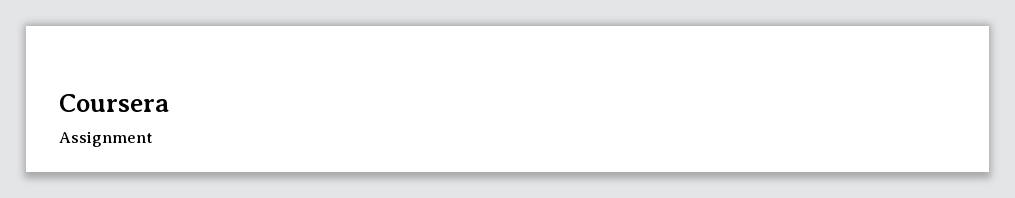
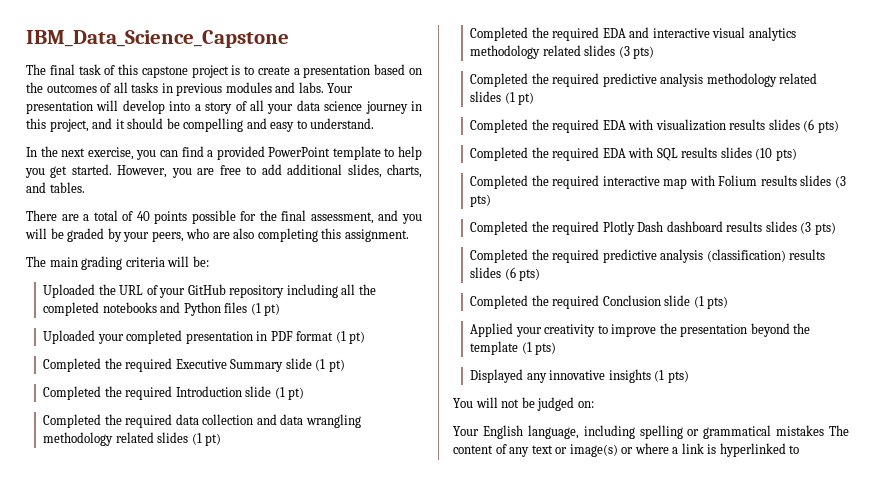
- Coursera
- Assignment
+ IBM_Data_Science_Capstone
+ The final task of this capstone project is to create a presentation based on the outcomes of all tasks in previous modules and labs. Your presentation will develop into a story of all your data science journey in this project, and it should be compelling and easy to understand.
+ In the next exercise, you can find a provided PowerPoint template to help you get started. However, you are free to add additional slides, charts, and tables.
+ There are a total of 40 points possible for the final assessment, and you will be graded by your peers, who are also completing this assignment.
+ The main grading criteria will be:
+ Uploaded the URL of your GitHub repository including all the completed notebooks and Python files (1 pt)
+ Uploaded your completed presentation in PDF format (1 pt)
+ Completed the required Executive Summary slide (1 pt)
+ Completed the required Introduction slide (1 pt)
+ Completed the required data collection and data wrangling methodology related slides (1 pt)
+ Completed the required EDA and interactive visual analytics methodology related slides (3 pts)
+ Completed the required predictive analysis methodology related slides (1 pt)
+ Completed the required EDA with visualization results slides (6 pts)
+ Completed the required EDA with SQL results slides (10 pts)
+ Completed the required interactive map with Folium results slides (3 pts)
+ Completed the required Plotly Dash dashboard results slides (3 pts)
+ Completed the required predictive analysis (classification) results slides (6 pts)
+ Completed the required Conclusion slide (1 pts)
+ Applied your creativity to improve the presentation beyond the template (1 pts)
+ Displayed any innovative insights (1 pts)
+ You will not be judged on:
+ Your English language, including spelling or grammatical mistakes The content of any text or image(s) or where a link is hyperlinked to

